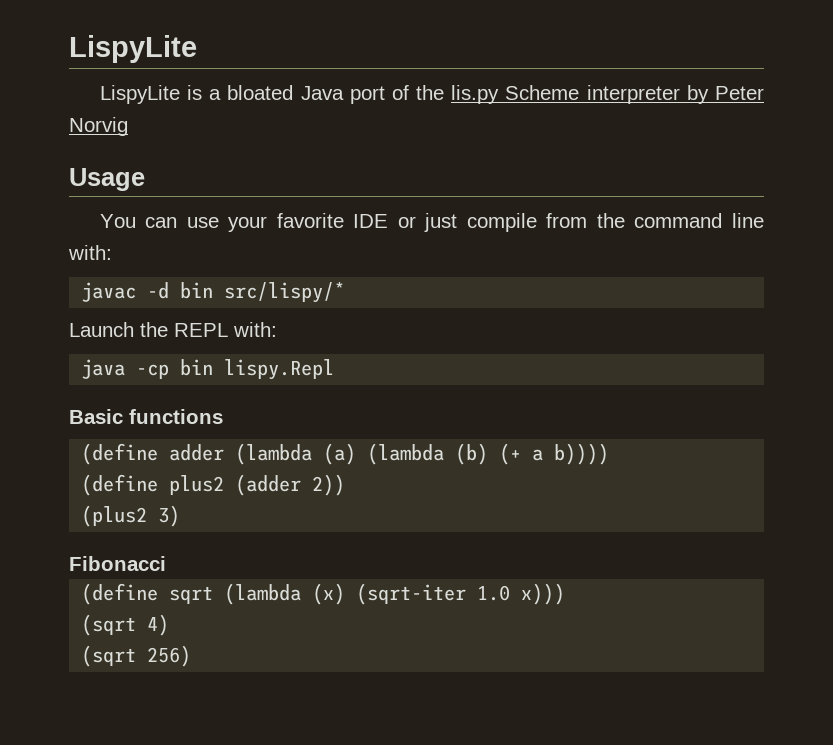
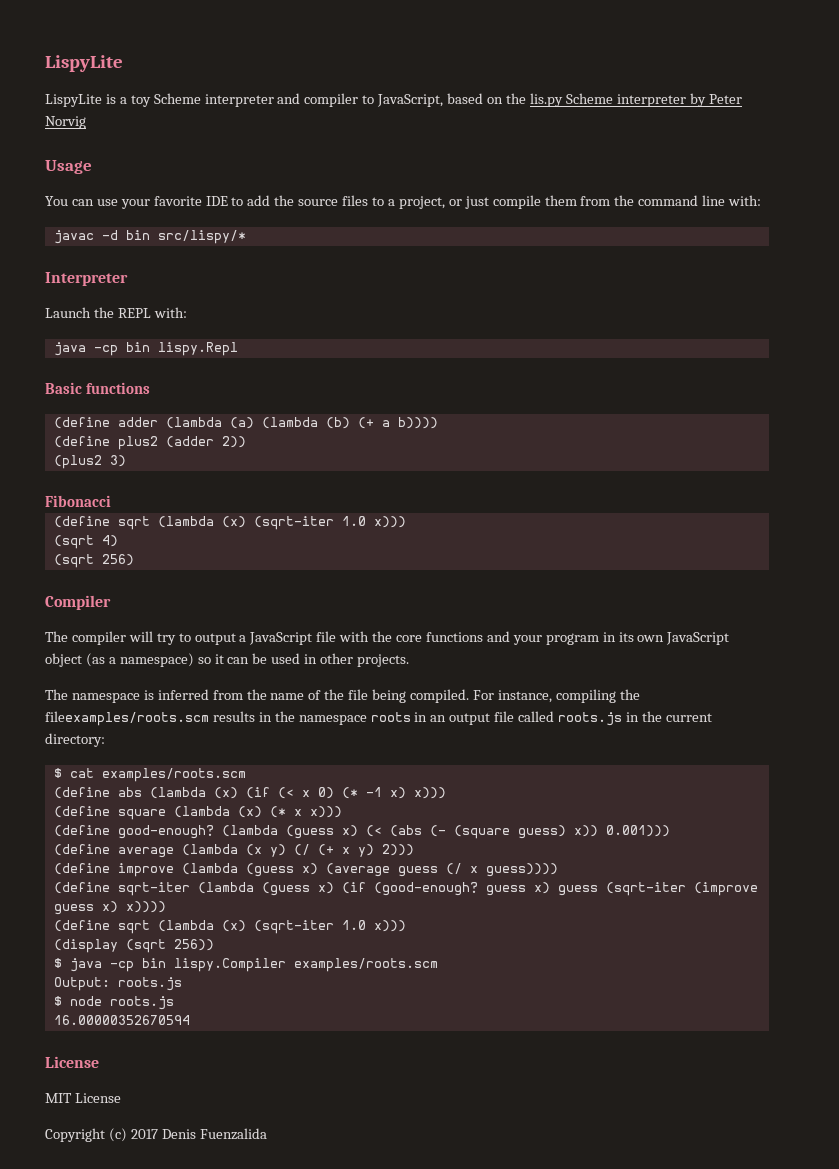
- LispyLite is a bloated Java port of the lis.py Scheme interpreter by Peter Norvig
+ LispyLite is a toy Scheme interpreter and compiler to JavaScript, based on the lis.py Scheme interpreter by Peter Norvig
- You can use your favorite IDE or just compile from the command line with:
+ You can use your favorite IDE to add the source files to a project, or just compile them from the command line with:
+ Interpreter
+ Compiler
+ The compiler will try to output a JavaScript file with the core functions and your program in its own JavaScript object (as a namespace) so it can be used in other projects.
+ The namespace is inferred from the name of the file being compiled. For instance, compiling the fileexamples/roots.scm results in the namespace roots in an output file called roots.js in the current directory:
+ $ cat examples/roots.scm
+ (define abs (lambda (x) (if (< x 0) (* -1 x) x)))
+ (define square (lambda (x) (* x x)))
+ (define good-enough? (lambda (guess x) (< (abs (- (square guess) x)) 0.001)))
+ (define average (lambda (x y) (/ (+ x y) 2)))
+ (define improve (lambda (guess x) (average guess (/ x guess))))
+ (define sqrt-iter (lambda (guess x) (if (good-enough? guess x) guess (sqrt-iter (improve guess x) x))))
+ (define sqrt (lambda (x) (sqrt-iter 1.0 x)))
+ (display (sqrt 256))
+ $ java -cp bin lispy.Compiler examples/roots.scm
+ Output: roots.js
+ $ node roots.js
+ 16.00000352670594
+ License
+ MIT License
+ Copyright (c) 2017 Denis Fuenzalida

